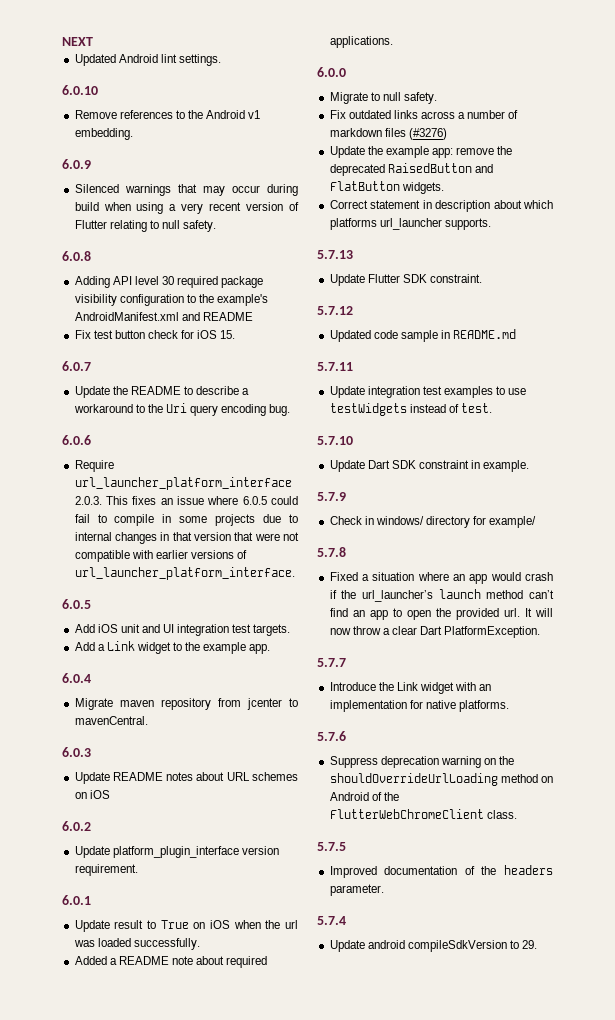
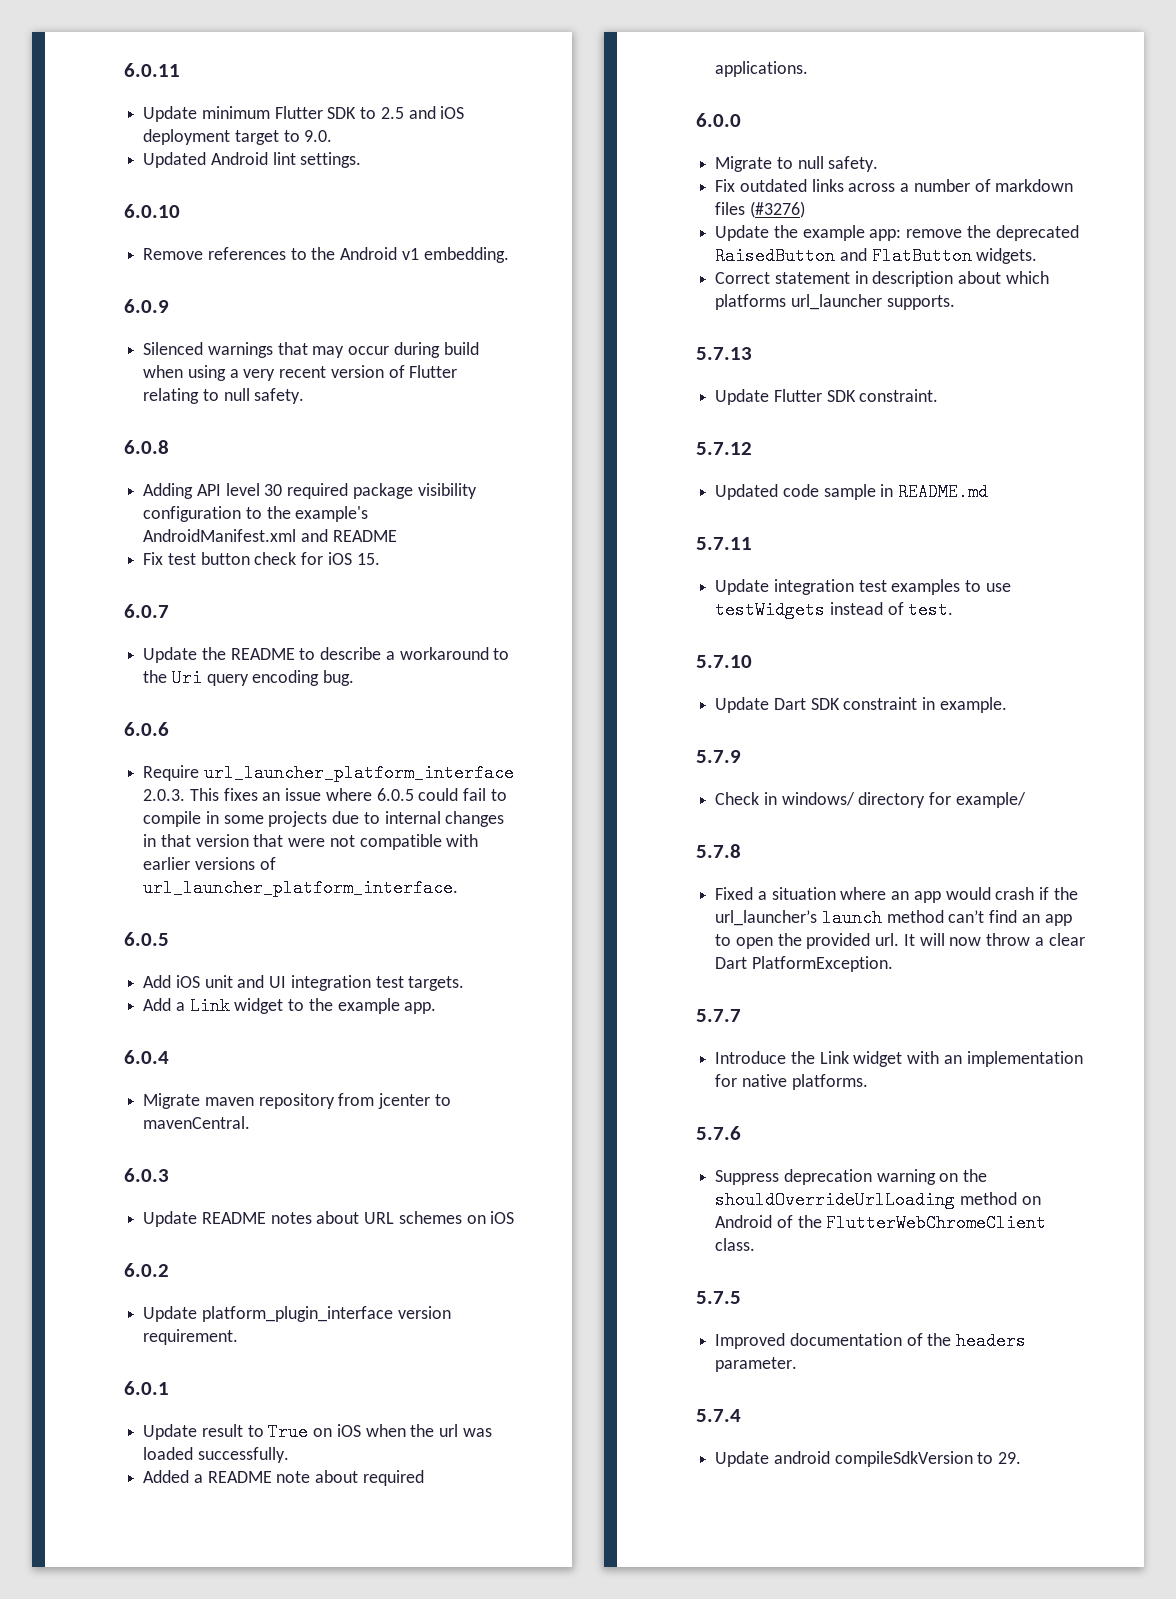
- NEXT
+ 6.0.11
+ Update minimum Flutter SDK to 2.5 and iOS deployment target to 9.0.

